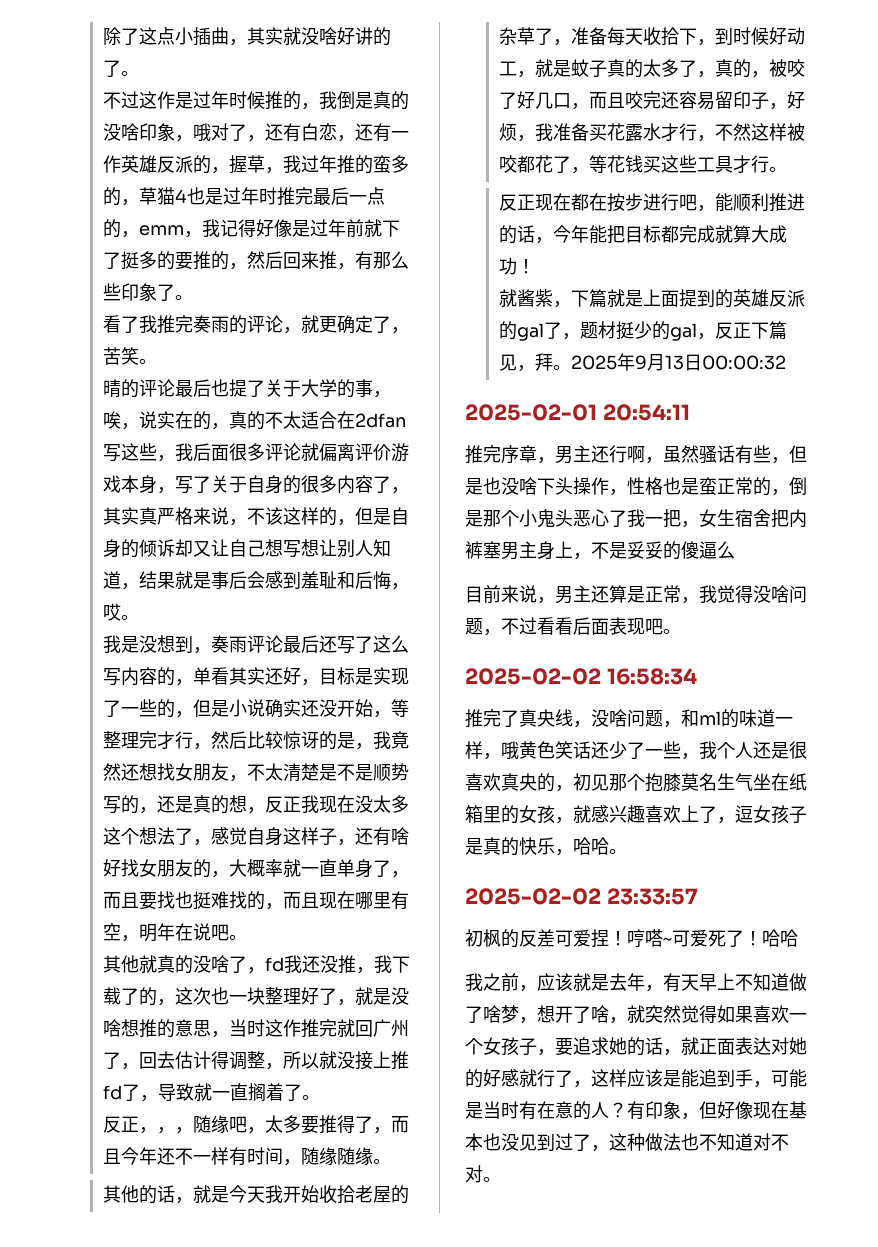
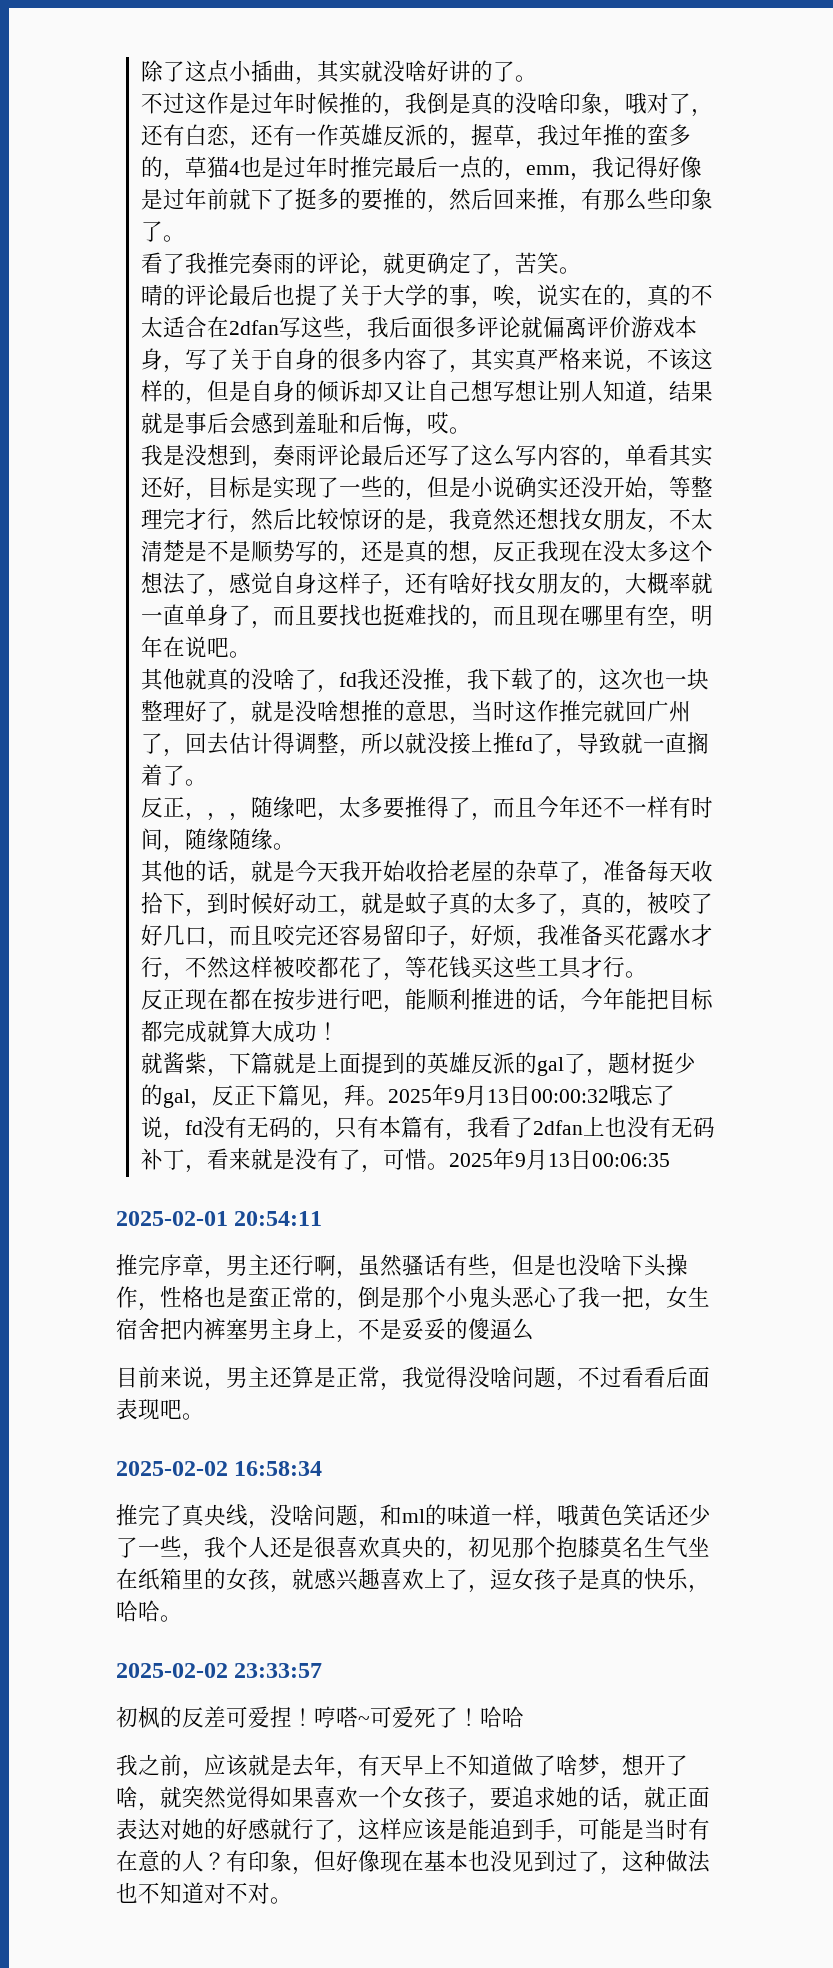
- 2025年9月13日00:00:32
+ 2025年9月13日00:00:32哦忘了说，fd没有无码的，只有本篇有，我看了2dfan上也没有无码补丁，看来就是没有了，可惜。2025年9月13日00:06:35

